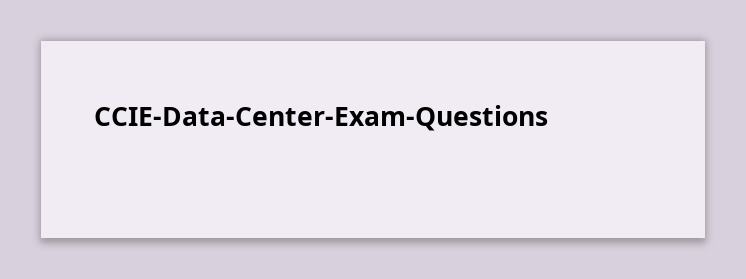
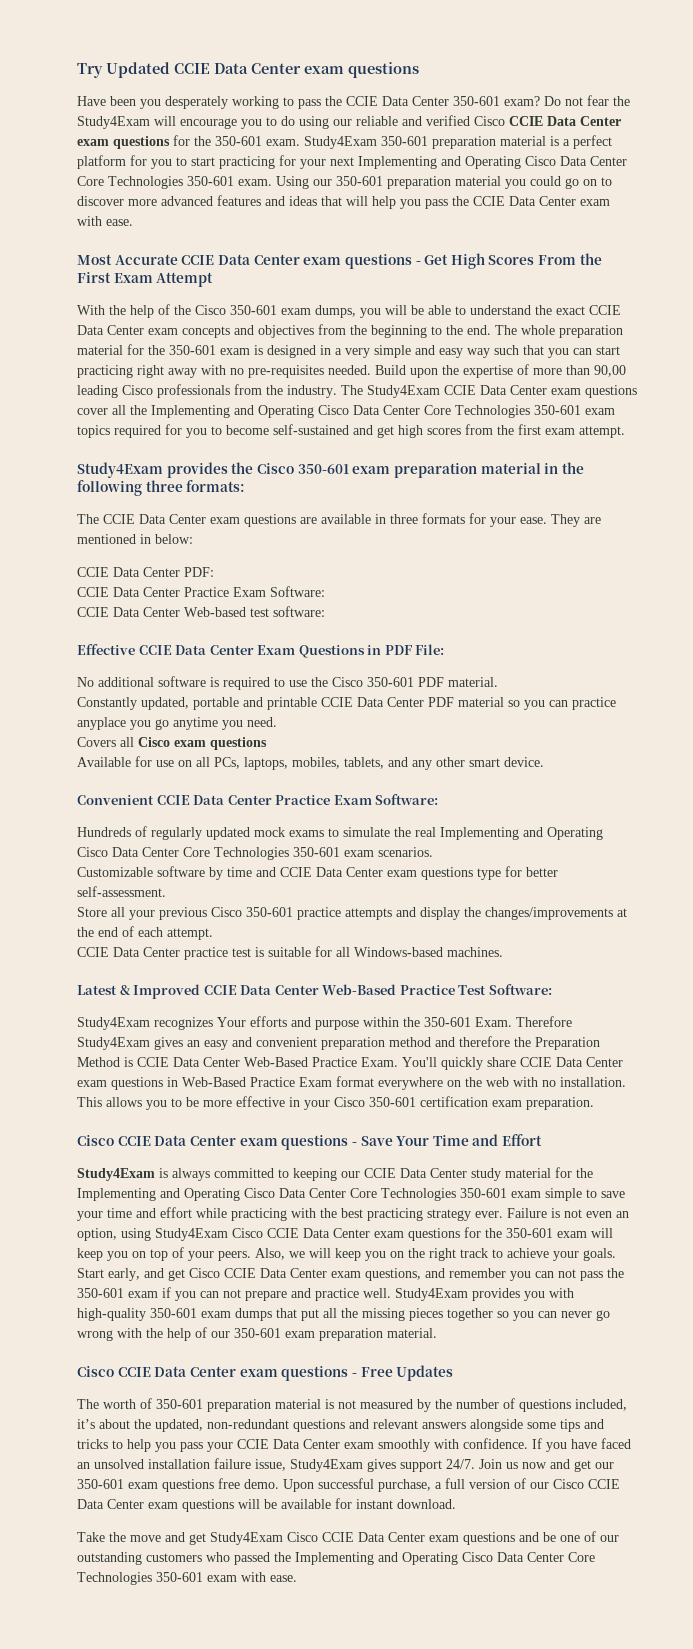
- CCIE-Data-Center-Exam-Questions
+ Try Updated CCIE Data Center exam questions
+ Have been you desperately working to pass the CCIE Data Center 350-601 exam? Do not fear the Study4Exam will encourage you to do using our reliable and verified Cisco CCIE Data Center exam questions for the 350-601 exam. Study4Exam 350-601 preparation material is a perfect platform for you to start practicing for your next Implementing and Operating Cisco Data Center Core Technologies 350-601 exam. Using our 350-601 preparation material you could go on to discover more advanced features and ideas that will help you pass the CCIE Data Center exam with ease.
+ Most Accurate CCIE Data Center exam questions - Get High Scores From the First Exam Attempt
+ With the help of the Cisco 350-601 exam dumps, you will be able to understand the exact CCIE Data Center exam concepts and objectives from the beginning to the end. The whole preparation material for the 350-601 exam is designed in a very simple and easy way such that you can start practicing right away with no pre-requisites needed. Build upon the expertise of more than 90,00 leading Cisco professionals from the industry. The Study4Exam CCIE Data Center exam questions cover all the Implementing and Operating Cisco Data Center Core Technologies 350-601 exam topics required for you to become self-sustained and get high scores from the first exam attempt.
+ Study4Exam provides the Cisco 350-601 exam preparation material in the following three formats:
+ The CCIE Data Center exam questions are available in three formats for your ease. They are mentioned in below:
+ CCIE Data Center PDF:
+ CCIE Data Center Practice Exam Software:
+ CCIE Data Center Web-based test software:
+ Effective CCIE Data Center Exam Questions in PDF File:
+ No additional software is required to use the Cisco 350-601 PDF material.
+ Constantly updated, portable and printable CCIE Data Center PDF material so you can practice anyplace you go anytime you need.
+ Covers all Cisco exam questions
+ Available for use on all PCs, laptops, mobiles, tablets, and any other smart device.
+ Convenient CCIE Data Center Practice Exam Software:
+ Hundreds of regularly updated mock exams to simulate the real Implementing and Operating Cisco Data Center Core Technologies 350-601 exam scenarios.
+ Customizable software by time and CCIE Data Center exam questions type for better self-assessment.
+ Store all your previous Cisco 350-601 practice attempts and display the changes/improvements at the end of each attempt.
+ CCIE Data Center practice test is suitable for all Windows-based machines.
+ Latest & Improved CCIE Data Center Web-Based Practice Test Software:
+ Study4Exam recognizes Your efforts and purpose within the 350-601 Exam. Therefore Study4Exam gives an easy and convenient preparation method and therefore the Preparation Method is CCIE Data Center Web-Based Practice Exam. You'll quickly share CCIE Data Center exam questions in Web-Based Practice Exam format everywhere on the web with no installation. This allows you to be more effective in your Cisco 350-601 certification exam preparation.
+ Cisco CCIE Data Center exam questions - Save Your Time and Effort
+ Study4Exam is always committed to keeping our CCIE Data Center study material for the Implementing and Operating Cisco Data Center Core Technologies 350-601 exam simple to save your time and effort while practicing with the best practicing strategy ever. Failure is not even an option, using Study4Exam Cisco CCIE Data Center exam questions for the 350-601 exam will keep you on top of your peers. Also, we will keep you on the right track to achieve your goals. Start early, and get Cisco CCIE Data Center exam questions, and remember you can not pass the 350-601 exam if you can not prepare and practice well. Study4Exam provides you with high-quality 350-601 exam dumps that put all the missing pieces together so you can never go wrong with the help of our 350-601 exam preparation material.
+ Cisco CCIE Data Center exam questions - Free Updates
+ The worth of 350-601 preparation material is not measured by the number of questions included, it’s about the updated, non-redundant questions and relevant answers alongside some tips and tricks to help you pass your CCIE Data Center exam smoothly with confidence. If you have faced an unsolved installation failure issue, Study4Exam gives support 24/7. Join us now and get our 350-601 exam questions free demo. Upon successful purchase, a full version of our Cisco CCIE Data Center exam questions will be available for instant download.
+ Take the move and get Study4Exam Cisco CCIE Data Center exam questions and be one of our outstanding customers who passed the Implementing and Operating Cisco Data Center Core Technologies 350-601 exam with ease.

